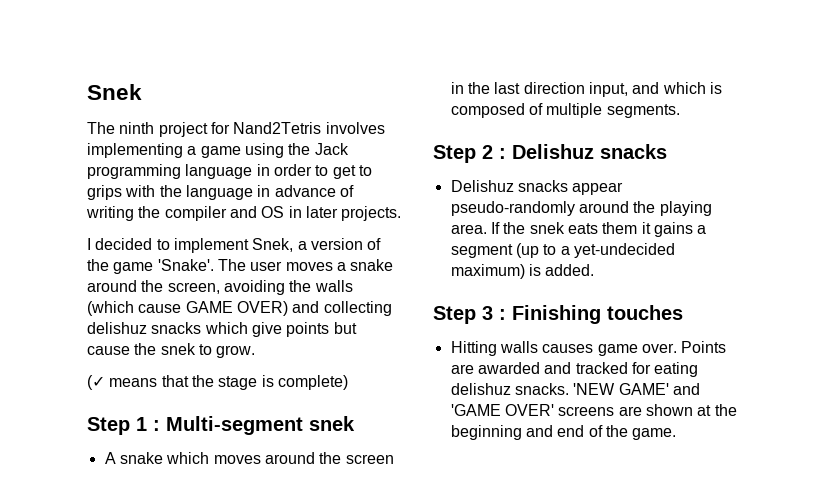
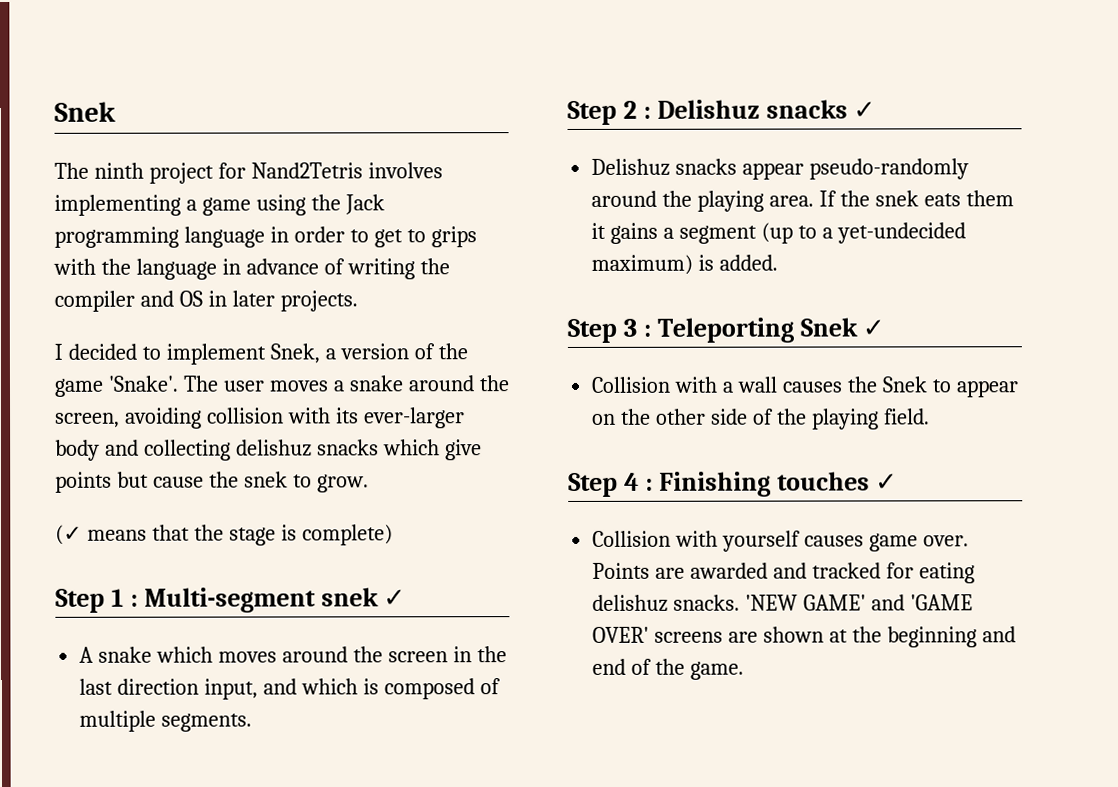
- The user moves a snake around the screen, avoiding the walls (which cause GAME OVER) and collecting delishuz snacks which give points but cause the snek to grow.
+ The user moves a snake around the screen, avoiding collision with its ever-larger body and collecting delishuz snacks which give points but cause the snek to grow.
- Step 1 : Multi-segment snek
+ Step 1 : Multi-segment snek ✓
- Step 2 : Delishuz snacks
+ Step 2 : Delishuz snacks ✓
- Step 3 : Finishing touches
- Hitting walls causes game over.
+ Step 3 : Teleporting Snek ✓
+ Collision with a wall causes the Snek to appear on the other side of the playing field.
+ Step 4 : Finishing touches ✓
+ Collision with yourself causes game over.

